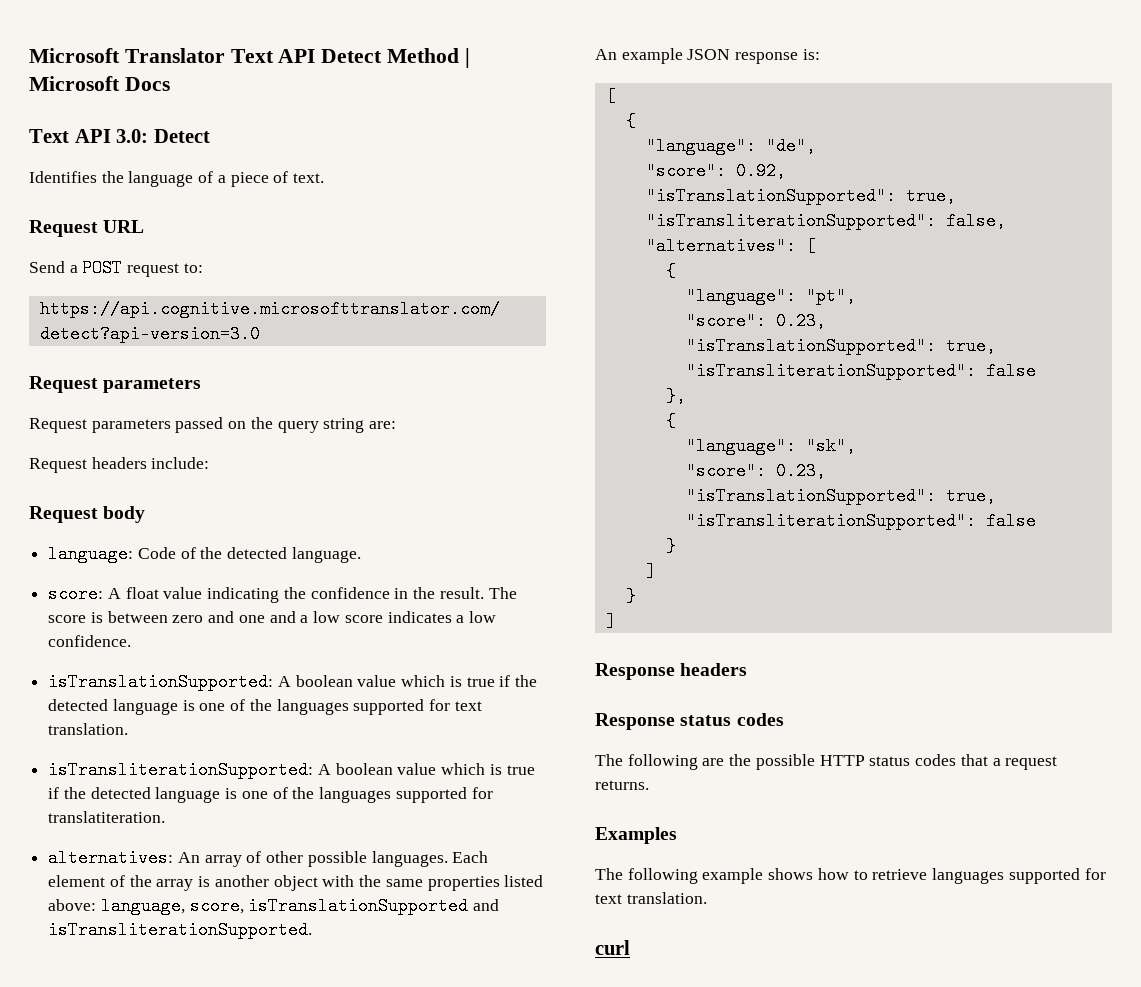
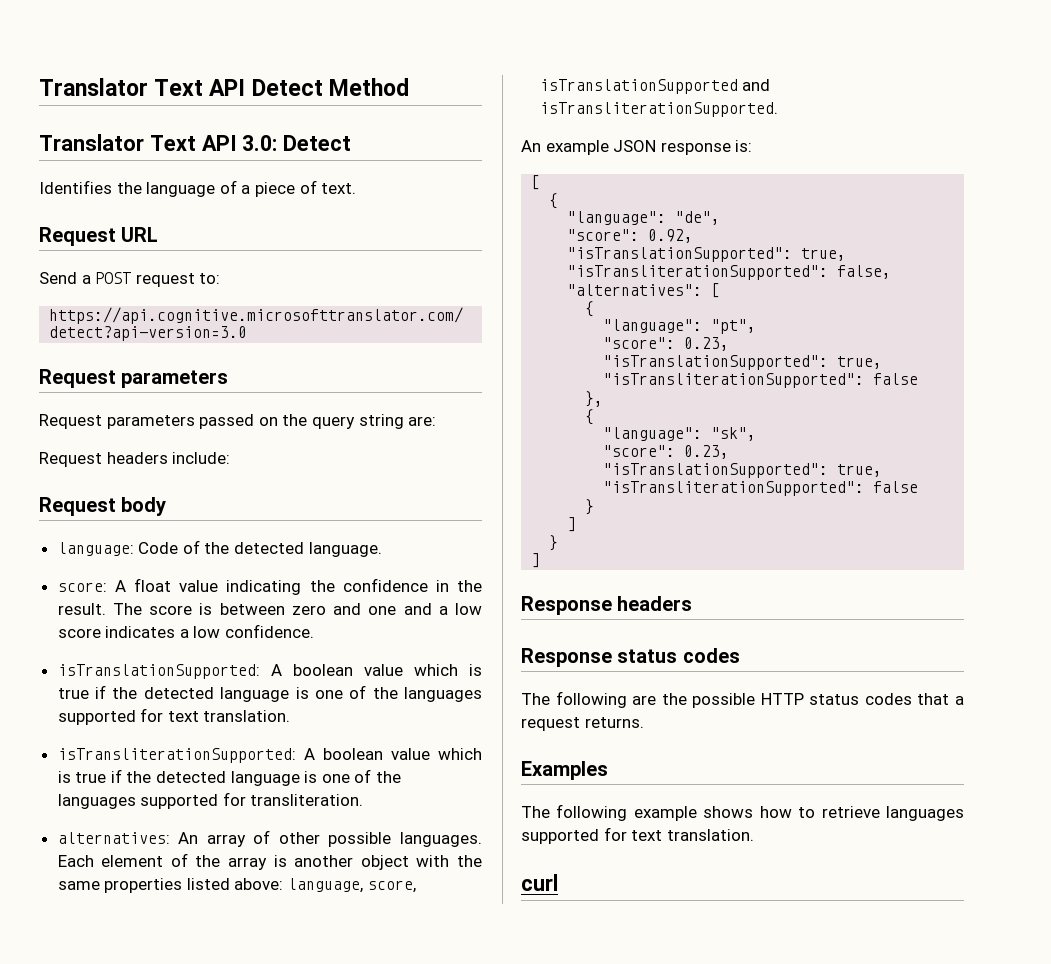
- Microsoft Translator Text API Detect Method | Microsoft Docs
- Text API 3.0: Detect
+ Translator Text API Detect Method
+ Translator Text API 3.0: Detect
- isTransliterationSupported: A boolean value which is true if the detected language is one of the languages supported for translatiteration.
+ isTransliterationSupported: A boolean value which is true if the detected language is one of the languages supported for transliteration.

